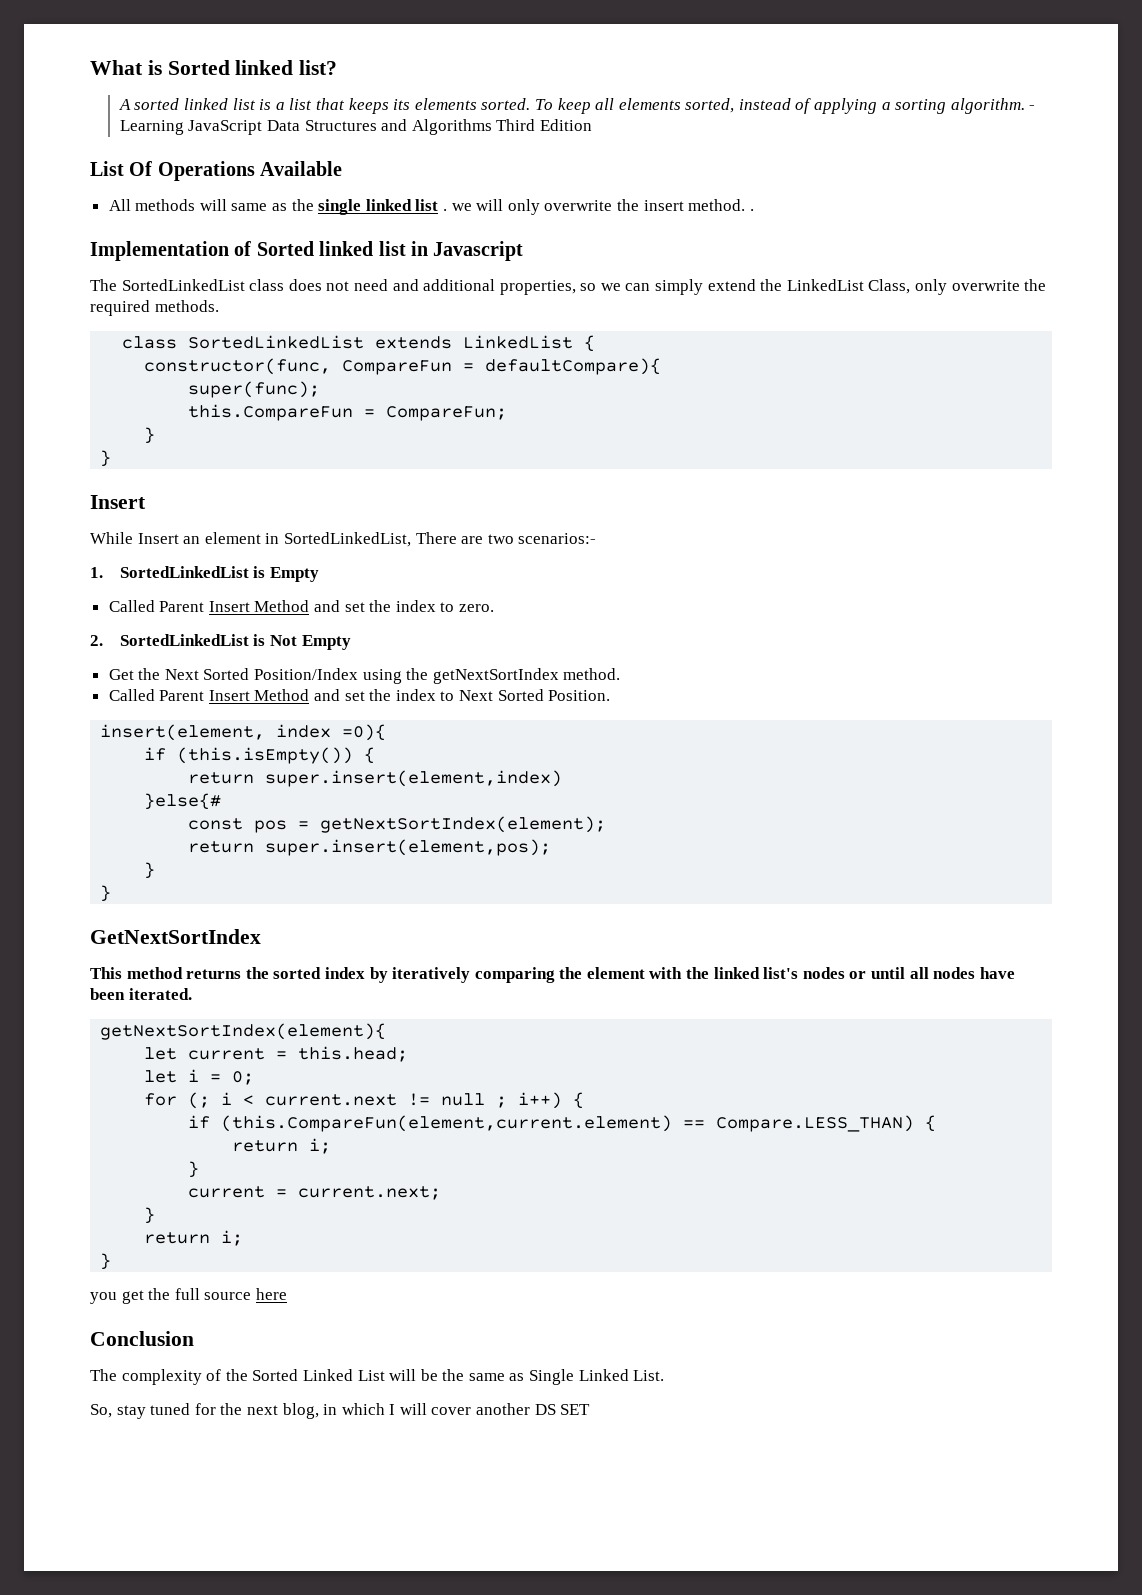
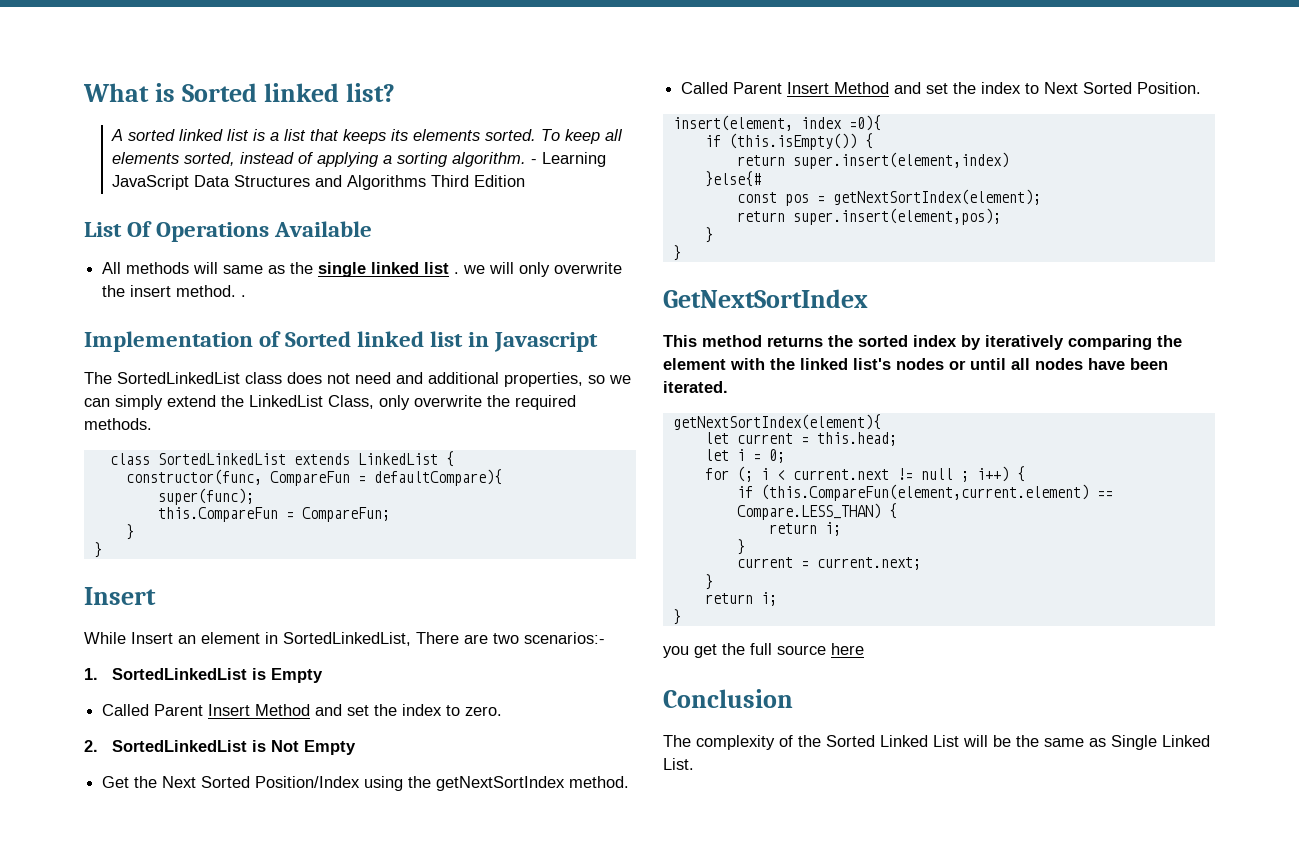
- So, stay tuned for the next blog, in which I will cover another DS SET

